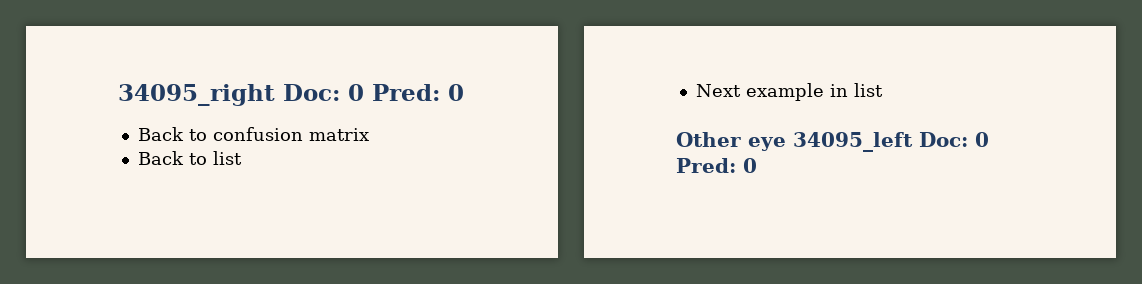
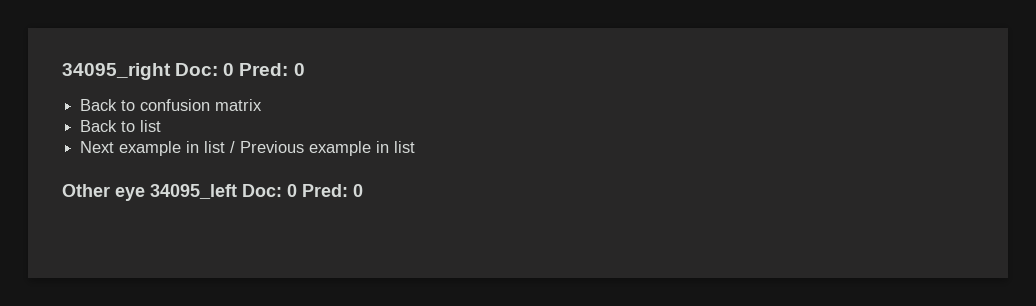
- Next example in list
+ Next example in list / Previous example in list

